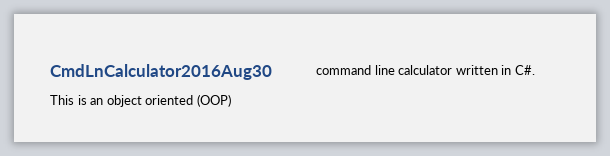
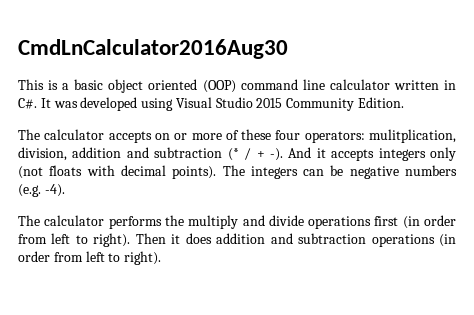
- This is an object oriented (OOP) command line calculator written in C#.
+ This is a basic object oriented (OOP) command line calculator written in C#. It was developed using Visual Studio 2015 Community Edition.
+ The calculator accepts on or more of these four operators: mulitplication, division, addition and subtraction (* / + -). And it accepts integers only (not floats with decimal points). The integers can be negative numbers (e.g. -4).
+ The calculator performs the multiply and divide operations first (in order from left to right). Then it does addition and subtraction operations (in order from left to right).

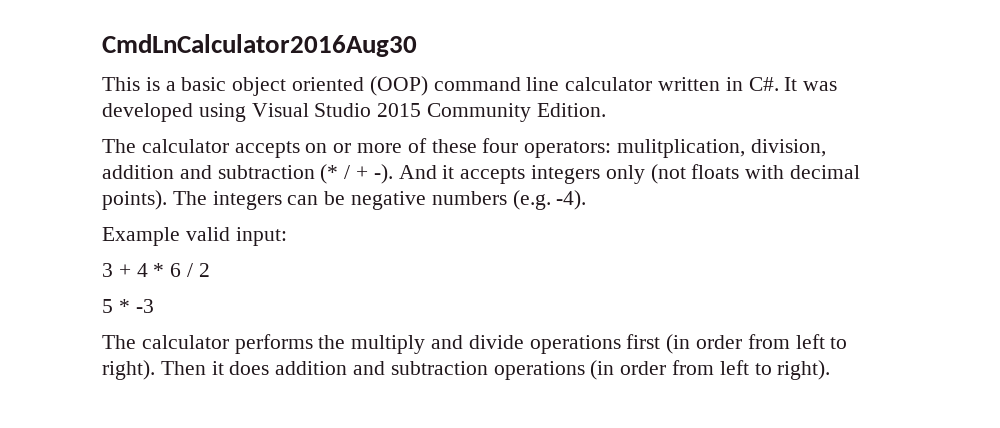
+ Example valid input:
+ 3 + 4 * 6 / 2
+ 5 * -3

